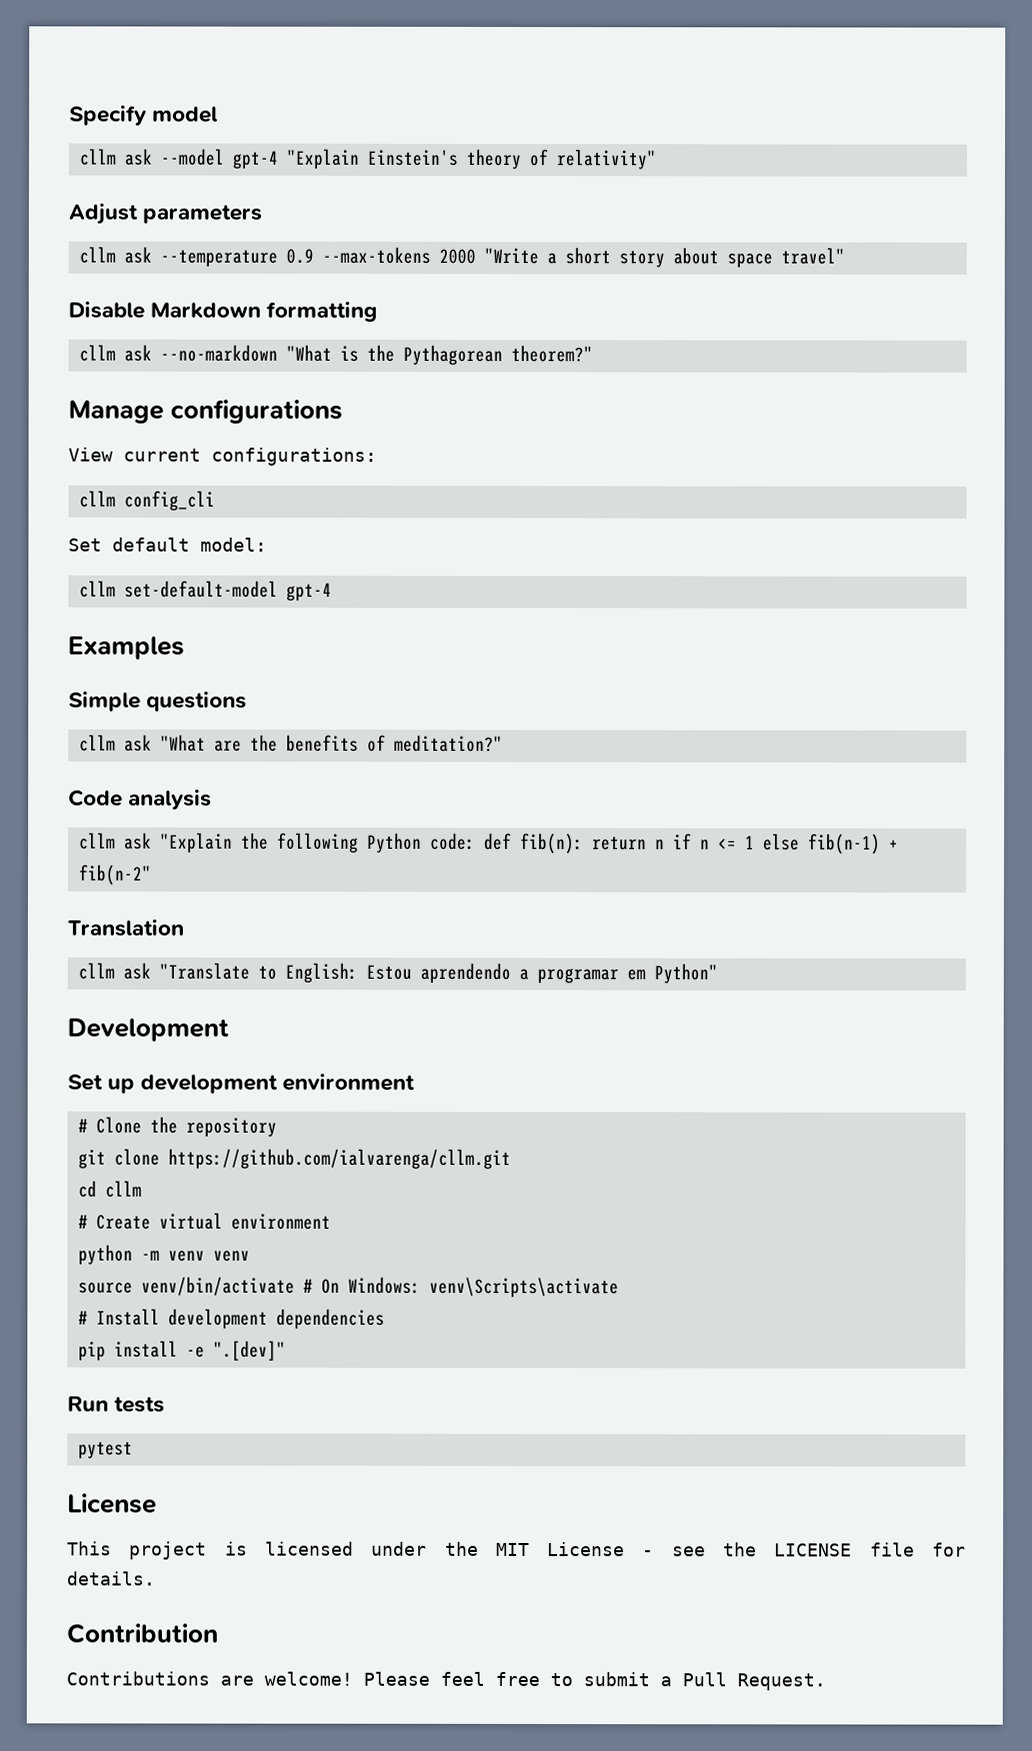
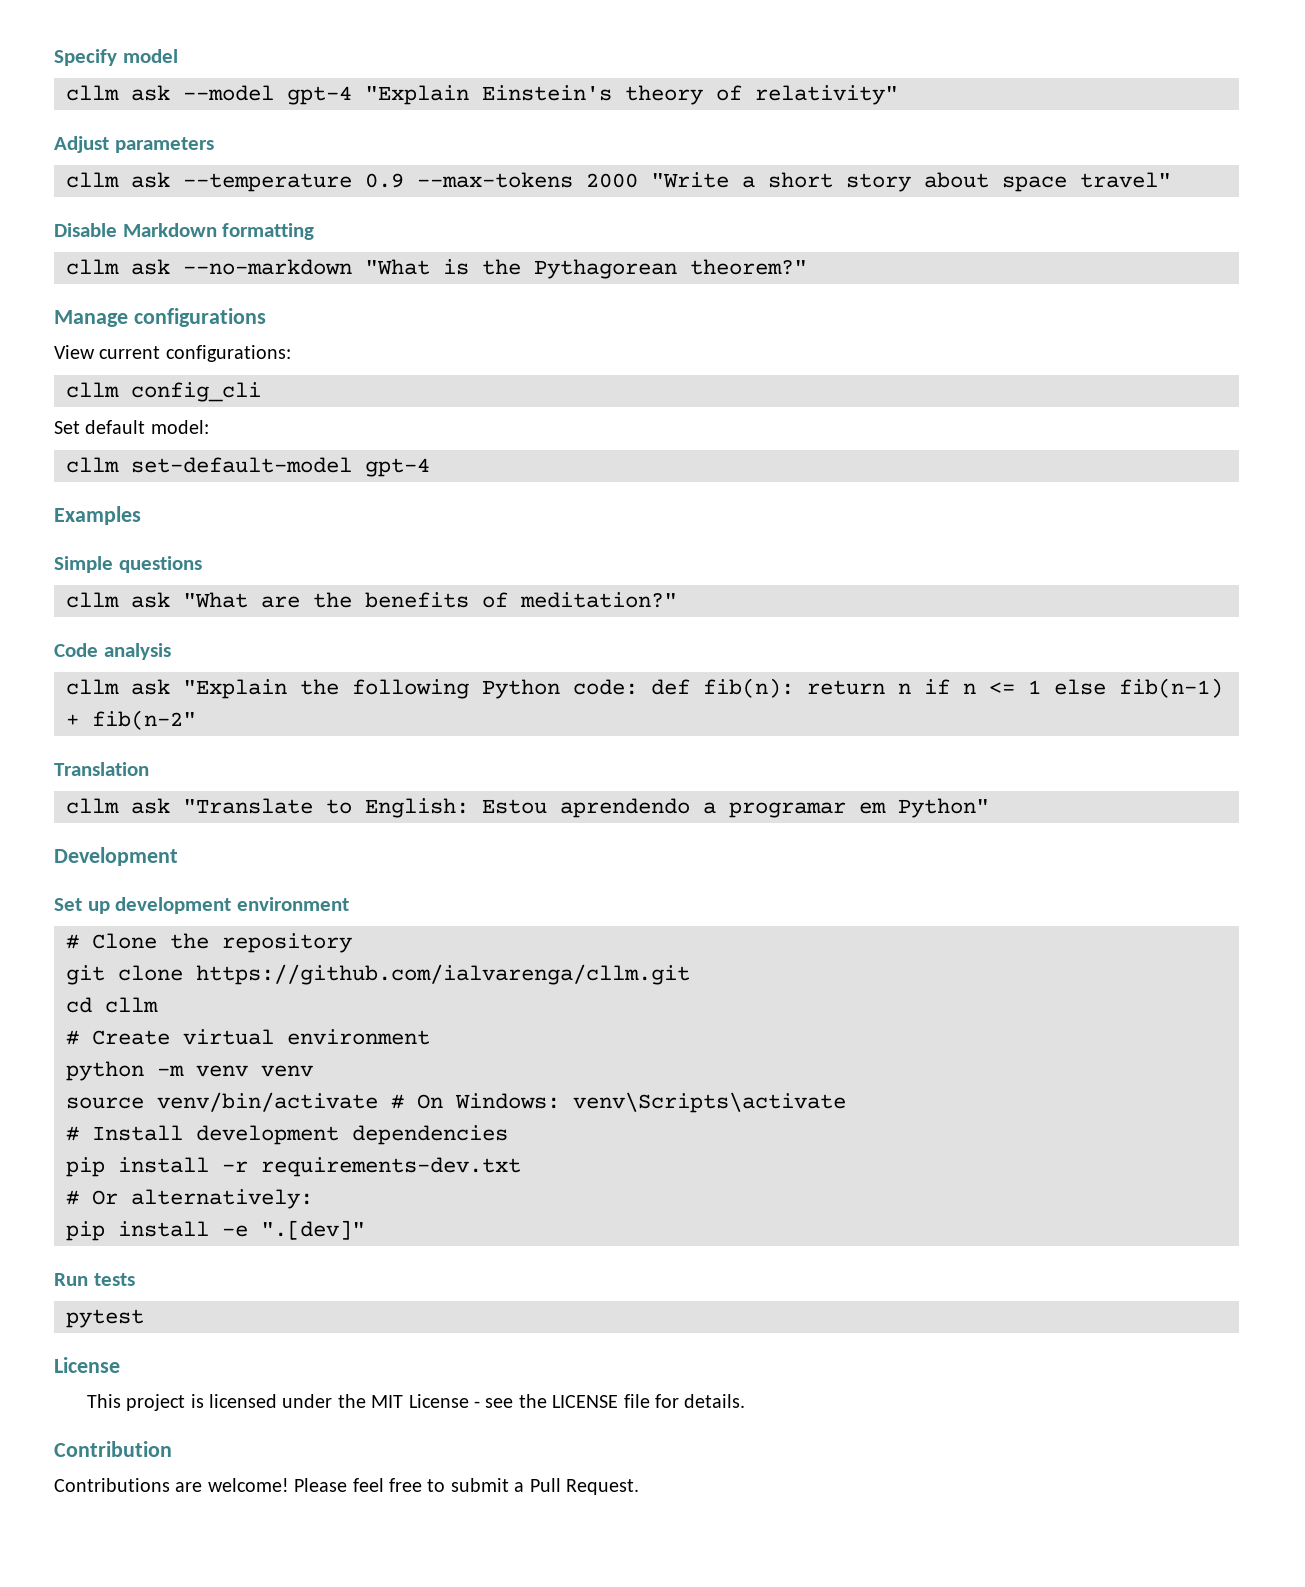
+ pip install -r requirements-dev.txt
+ # Or alternatively:

